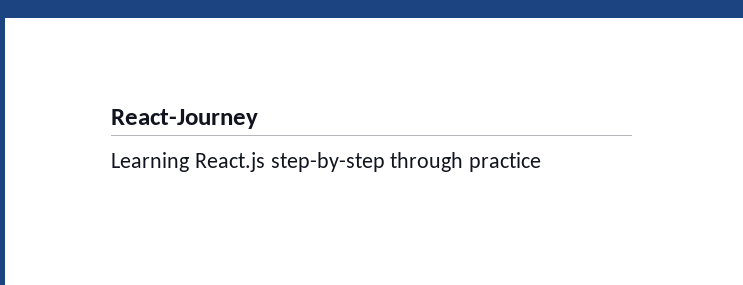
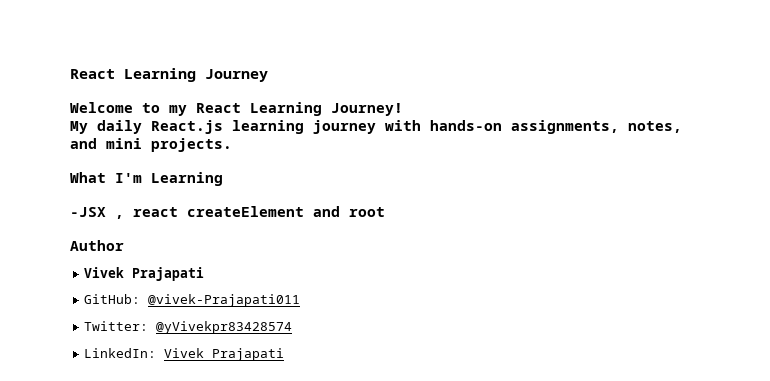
- React-Journey
- Learning React.js step-by-step through practice
+ React Learning Journey
+ Welcome to my React Learning Journey!
+ My daily React.js learning journey with hands-on assignments, notes, and mini projects.
+ What I'm Learning
+ -JSX , react createElement and root
+ Author
+ Vivek Prajapati
+ GitHub: @vivek-Prajapati011
+ Twitter: @yVivekpr83428574
+ LinkedIn: Vivek Prajapati

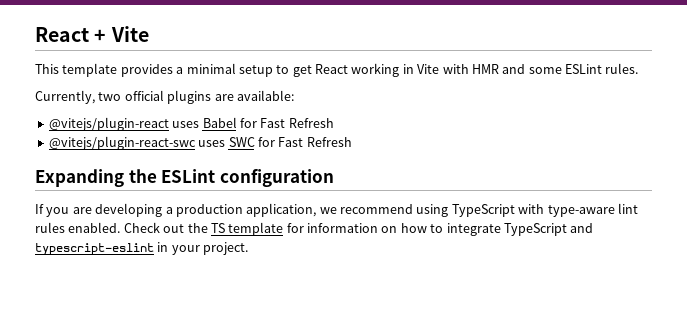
- React Learning Journey
- Welcome to my React Learning Journey!
- My daily React.js learning journey with hands-on assignments, notes, and mini projects.
- What I'm Learning
- -JSX , react createElement and root
- Author
- Vivek Prajapati
- GitHub: @vivek-Prajapati011
- Twitter: @yVivekpr83428574
- LinkedIn: Vivek Prajapati
+ React + Vite
+ This template provides a minimal setup to get React working in Vite with HMR and some ESLint rules.
+ Currently, two official plugins are available:
+ @vitejs/plugin-react uses Babel for Fast Refresh
+ @vitejs/plugin-react-swc uses SWC for Fast Refresh
+ Expanding the ESLint configuration
+ If you are developing a production application, we recommend using TypeScript with type-aware lint rules enabled. Check out the TS template for information on how to integrate TypeScript and typescript-eslint in your project.

